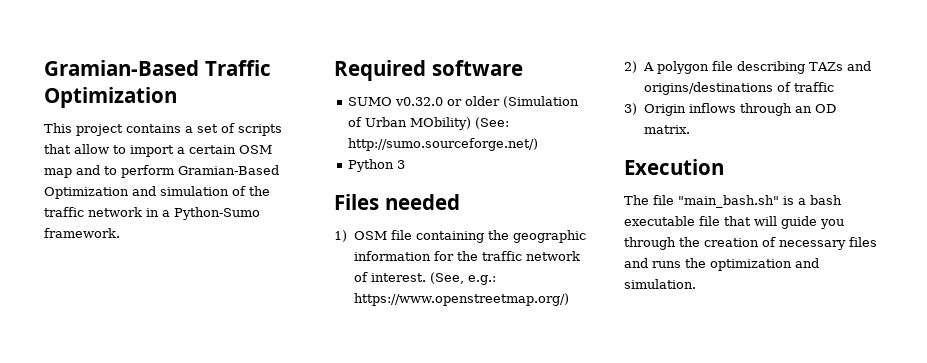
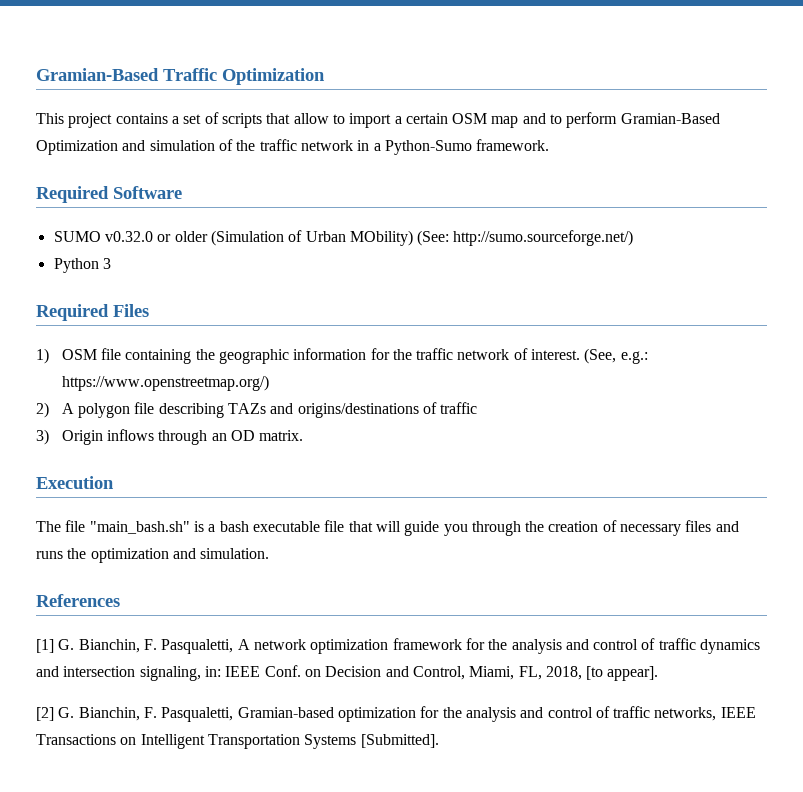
- Required software
+ Required Software
- Files needed
+ Required Files
+ References
+ [1] G. Bianchin, F. Pasqualetti, A network optimization framework for the analysis and control of traffic dynamics and intersection signaling, in: IEEE Conf. on Decision and Control, Miami, FL, 2018, [to appear].
+ [2] G. Bianchin, F. Pasqualetti, Gramian-based optimization for the analysis and control of traffic networks, IEEE Transactions on Intelligent Transportation Systems [Submitted].

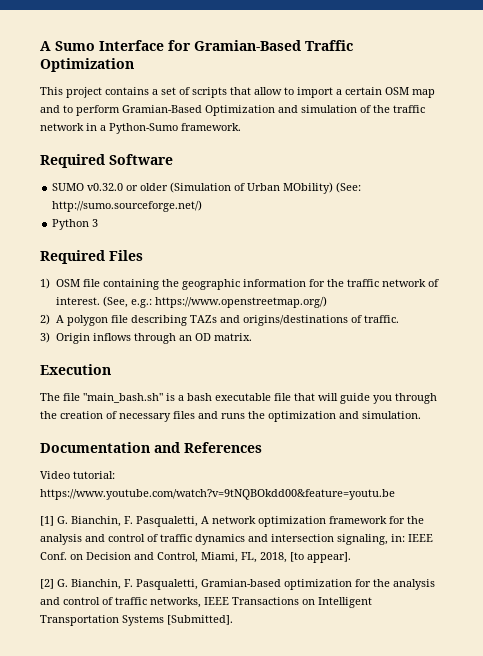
- Gramian-Based Traffic Optimization
+ A Sumo Interface for Gramian-Based Traffic Optimization
- 2) A polygon file describing TAZs and origins/destinations of traffic
+ 2) A polygon file describing TAZs and origins/destinations of traffic.
- References
+ Documentation and References
+ Video tutorial: https://www.youtube.com/watch?v=9tNQBOkdd00&feature=youtu.be

